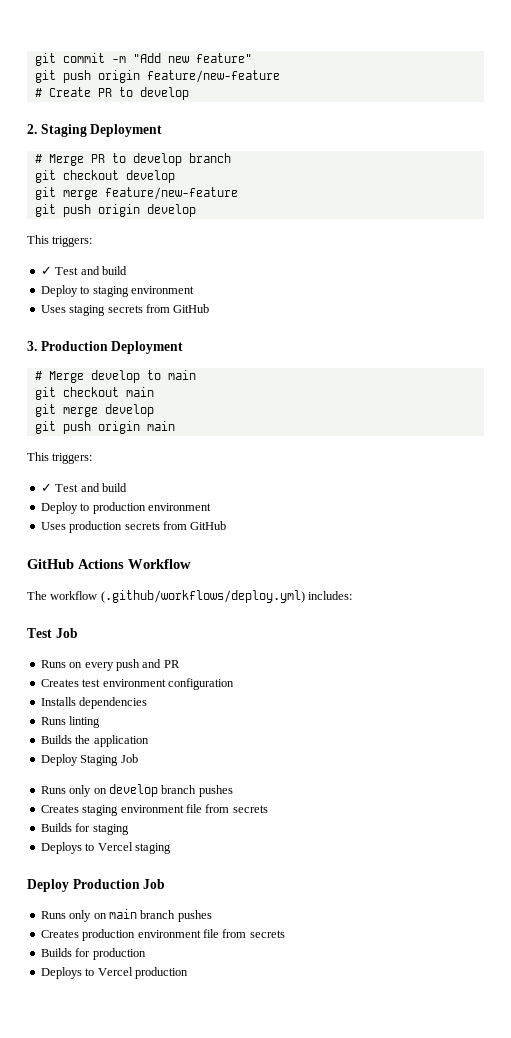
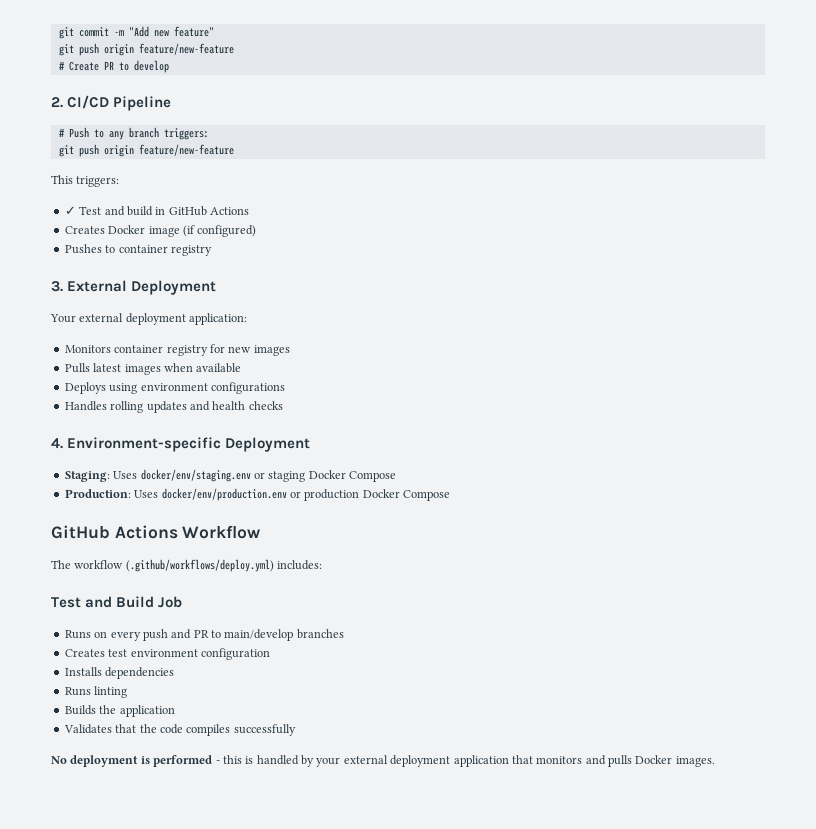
- 2. Staging Deployment
- # Merge PR to develop branch
- git checkout develop
- git merge feature/new-feature
- git push origin develop
+ 2. CI/CD Pipeline
+ # Push to any branch triggers:
+ git push origin feature/new-feature
  This triggers:
- ✓ Test and build
- Deploy to staging environment
- Uses staging secrets from GitHub
+ ✓ Test and build in GitHub Actions
+ Creates Docker image (if configured)
+ Pushes to container registry
- 3. Production Deployment
- # Merge develop to main
- git checkout main
- git merge develop
- git push origin main
- This triggers:
- ✓ Test and build
- Deploy to production environment
- Uses production secrets from GitHub
+ 3. External Deployment
+ Your external deployment application:
+ Monitors container registry for new images
+ Pulls latest images when available
+ Deploys using environment configurations
+ Handles rolling updates and health checks
+ 4. Environment-specific Deployment
+ Staging: Uses docker/env/staging.env or staging Docker Compose
+ Production: Uses docker/env/production.env or production Docker Compose
- Test Job
+ Test and Build Job
- Runs on every push and PR
+ Runs on every push and PR to main/develop branches
- Deploy Staging Job
- Runs only on develop branch pushes
- Creates staging environment file from secrets
- Builds for staging
- Deploys to Vercel staging
- Deploy Production Job
- Runs only on main branch pushes
- Creates production environment file from secrets
- Builds for production
- Deploys to Vercel production
+ Validates that the code compiles successfully
+ No deployment is performed - this is handled by your external deployment application that monitors and pulls Docker images.

